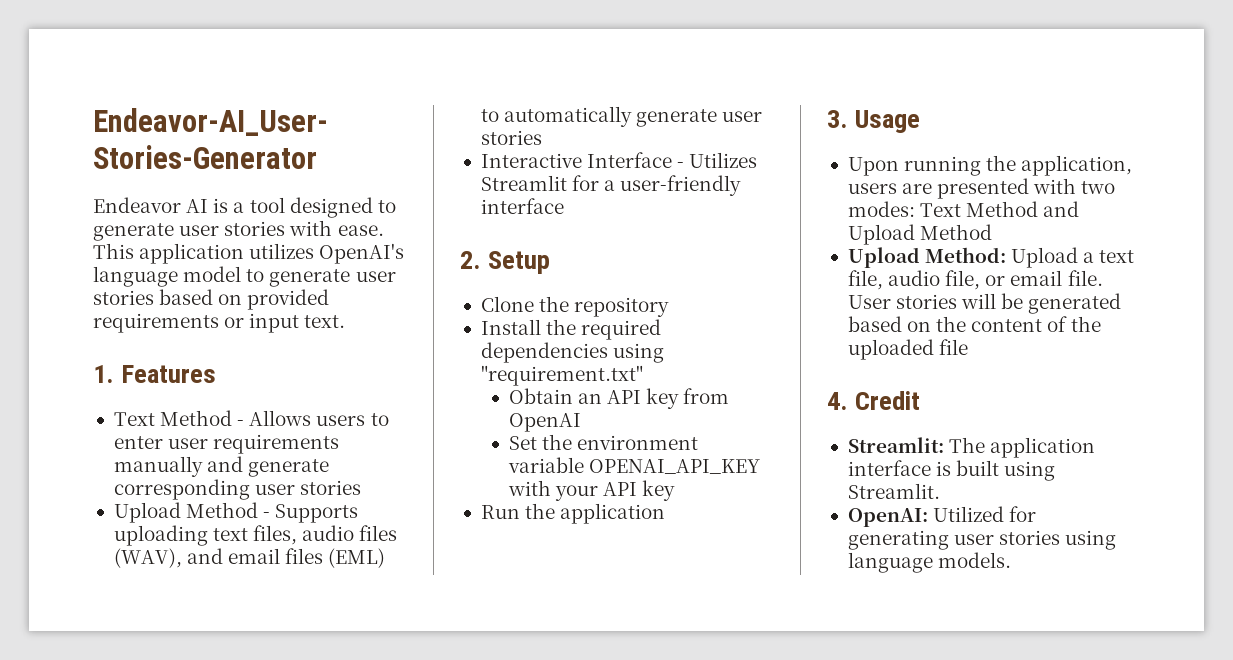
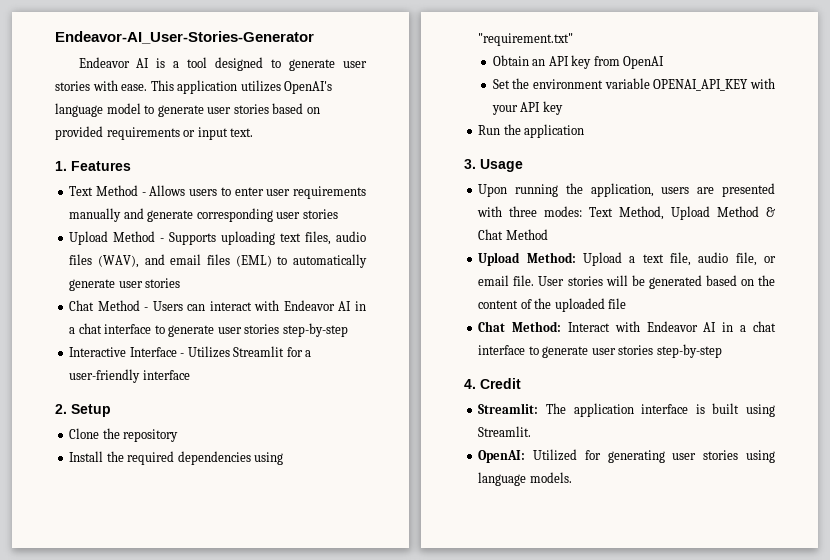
+ Chat Method - Users can interact with Endeavor AI in a chat interface to generate user stories step-by-step
- Upon running the application, users are presented with two modes: Text Method and Upload Method
+ Upon running the application, users are presented with three modes: Text Method, Upload Method & Chat Method
+ Chat Method: Interact with Endeavor AI in a chat interface to generate user stories step-by-step

